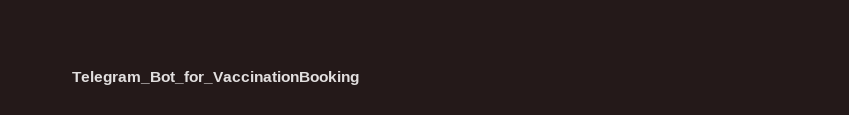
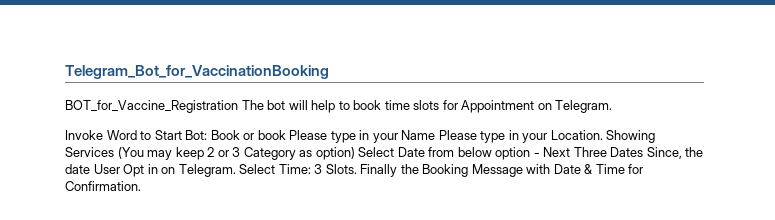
+ BOT_for_Vaccine_Registration The bot will help to book time slots for Appointment on Telegram.
+ Invoke Word to Start Bot: Book or book Please type in your Name Please type in your Location. Showing Services (You may keep 2 or 3 Category as option) Select Date from below option - Next Three Dates Since, the date User Opt in on Telegram. Select Time: 3 Slots. Finally the Booking Message with Date & Time for Confirmation.

